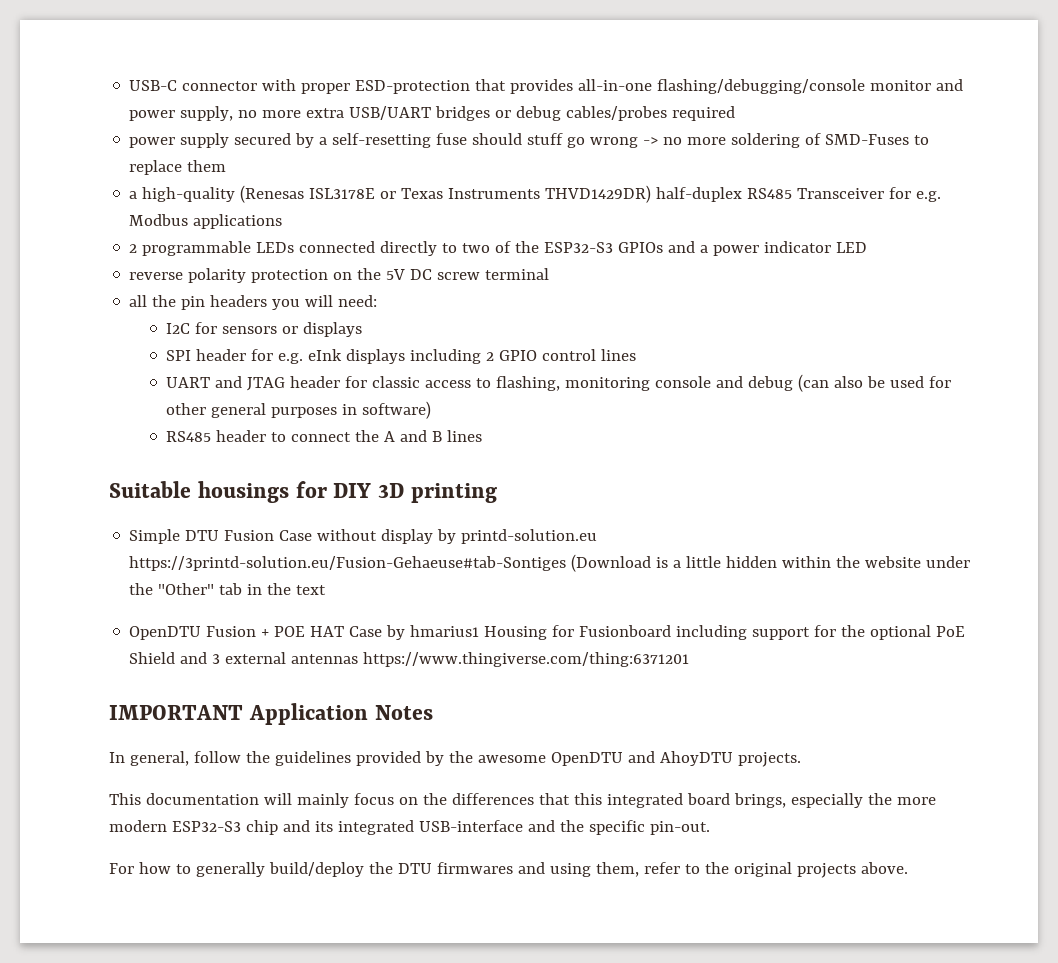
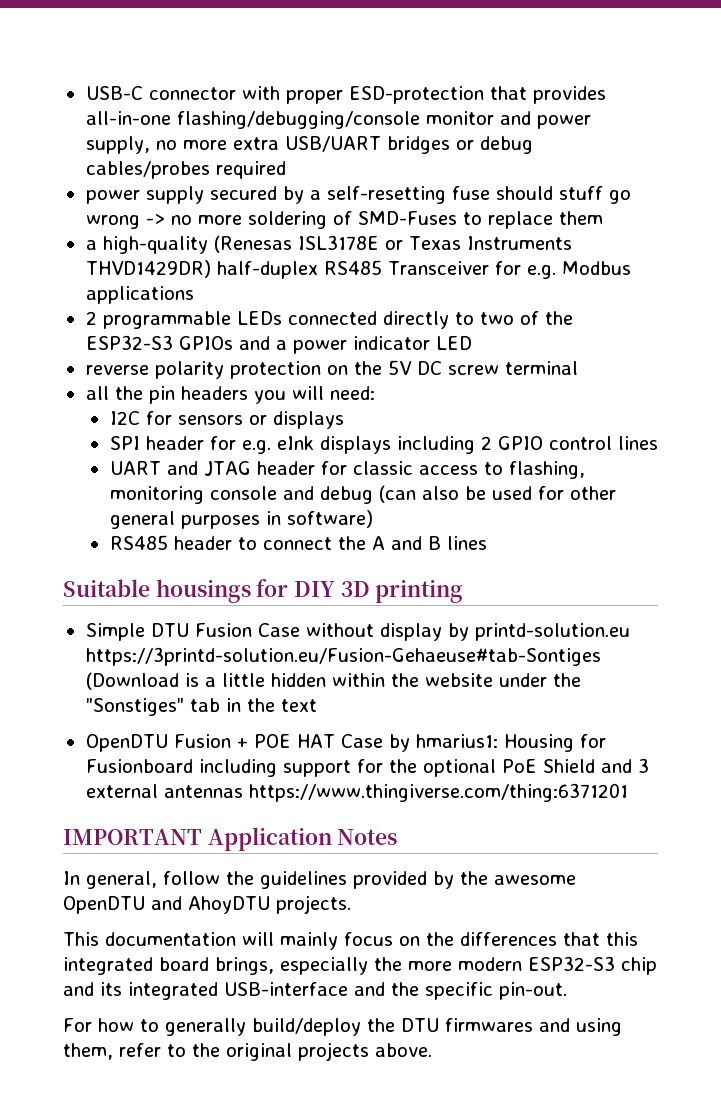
- Simple DTU Fusion Case without display by printd-solution.eu https://3printd-solution.eu/Fusion-Gehaeuse#tab-Sontiges (Download is a little hidden within the website under the "Other" tab in the text
+ Simple DTU Fusion Case without display by printd-solution.eu https://3printd-solution.eu/Fusion-Gehaeuse#tab-Sontiges (Download is a little hidden within the website under the "Sonstiges" tab in the text
- OpenDTU Fusion + POE HAT Case by hmarius1 Housing for Fusionboard including support for the optional PoE Shield and 3 external antennas https://www.thingiverse.com/thing:6371201
+ OpenDTU Fusion + POE HAT Case by hmarius1: Housing for Fusionboard including support for the optional PoE Shield and 3 external antennas https://www.thingiverse.com/thing:6371201

